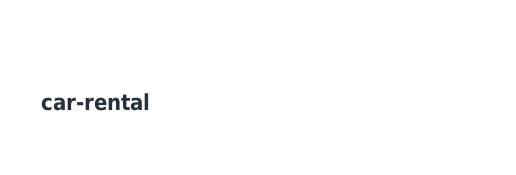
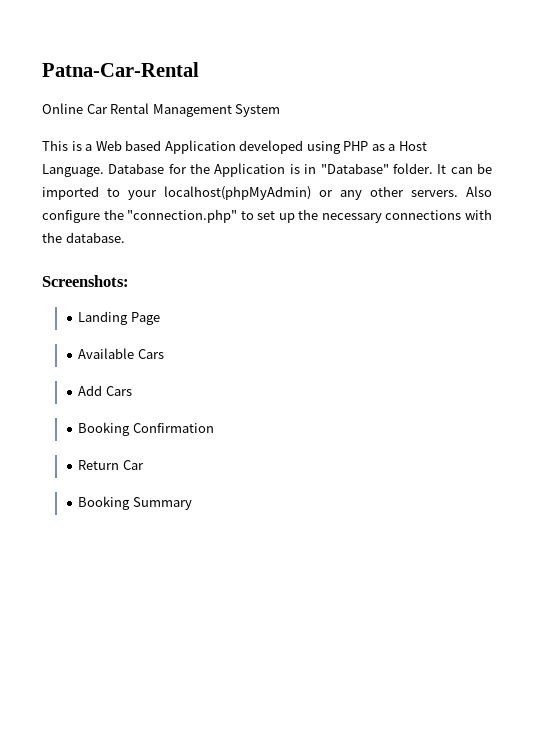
- car-rental
+ Patna-Car-Rental
+ Online Car Rental Management System
+ This is a Web based Application developed using PHP as a Host Language. Database for the Application is in "Database" folder. It can be imported to your localhost(phpMyAdmin) or any other servers. Also configure the "connection.php" to set up the necessary connections with the database.
+ Screenshots:
+ Landing Page
+ Available Cars
+ Add Cars
+ Booking Confirmation
+ Return Car
+ Booking Summary

